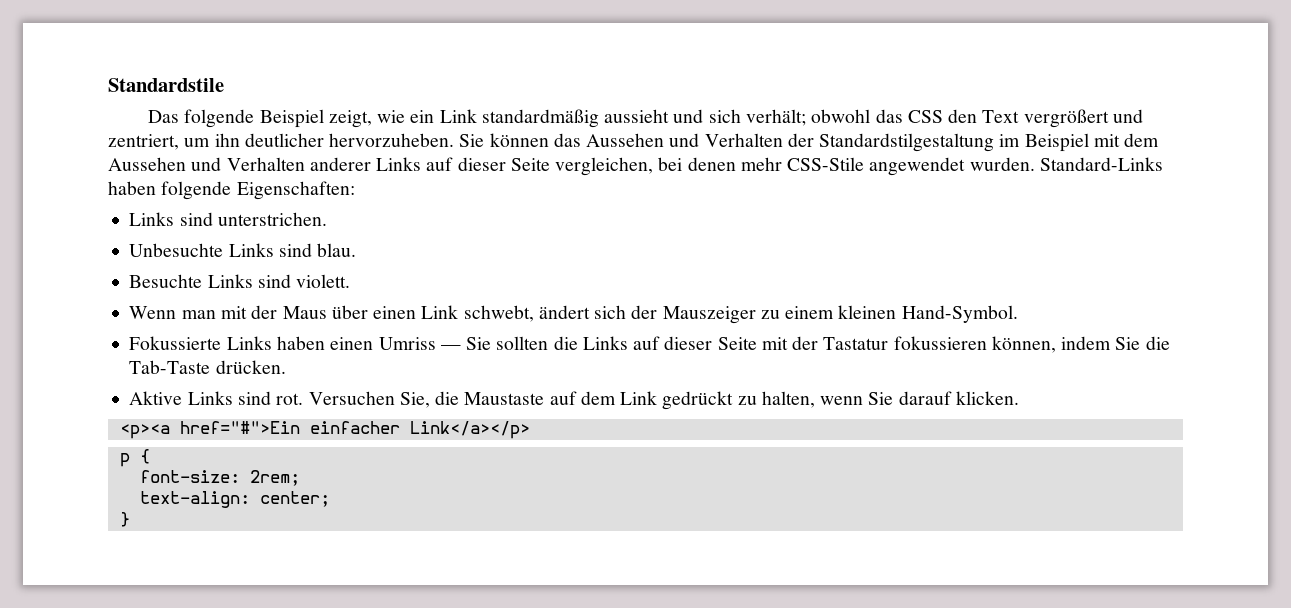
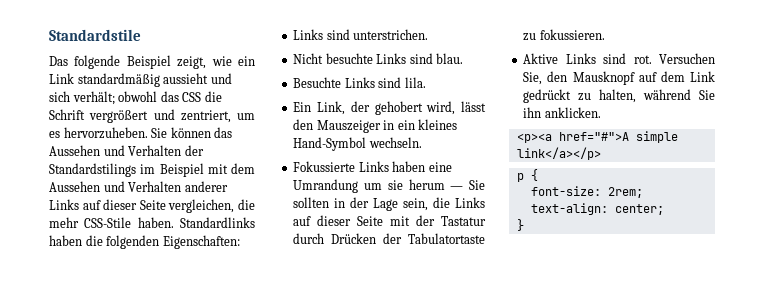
- Das folgende Beispiel zeigt, wie ein Link standardmäßig aussieht und sich verhält; obwohl das CSS den Text vergrößert und zentriert, um ihn deutlicher hervorzuheben.
+ Das folgende Beispiel zeigt, wie ein Link standardmäßig aussieht und sich verhält; obwohl das CSS die Schrift vergrößert und zentriert, um es hervorzuheben.
- Sie können das Aussehen und Verhalten der Standardstilgestaltung im Beispiel mit dem Aussehen und Verhalten anderer Links auf dieser Seite vergleichen, bei denen mehr CSS-Stile angewendet wurden. Standard-Links haben folgende Eigenschaften:
+ Sie können das Aussehen und Verhalten der Standardstilings im Beispiel mit dem Aussehen und Verhalten anderer Links auf dieser Seite vergleichen, die mehr CSS-Stile haben. Standardlinks haben die folgenden Eigenschaften:
- Unbesuchte Links sind blau.
+ Nicht besuchte Links sind blau.
- Besuchte Links sind violett.
- Wenn man mit der Maus über einen Link schwebt, ändert sich der Mauszeiger zu einem kleinen Hand-Symbol.
- Fokussierte Links haben einen Umriss — Sie sollten die Links auf dieser Seite mit der Tastatur fokussieren können, indem Sie die Tab-Taste drücken.
+ Besuchte Links sind lila.
+ Ein Link, der gehobert wird, lässt den Mauszeiger in ein kleines Hand-Symbol wechseln.
+ Fokussierte Links haben eine Umrandung um sie herum — Sie sollten in der Lage sein, die Links auf dieser Seite mit der Tastatur durch Drücken der Tabulatortaste zu fokussieren.
- Versuchen Sie, die Maustaste auf dem Link gedrückt zu halten, wenn Sie darauf klicken.
- <p><a href="#">Ein einfacher Link</a></p>
+ Versuchen Sie, den Mausknopf auf dem Link gedrückt zu halten, während Sie ihn anklicken.
+ <p><a href="#">A simple link</a></p>

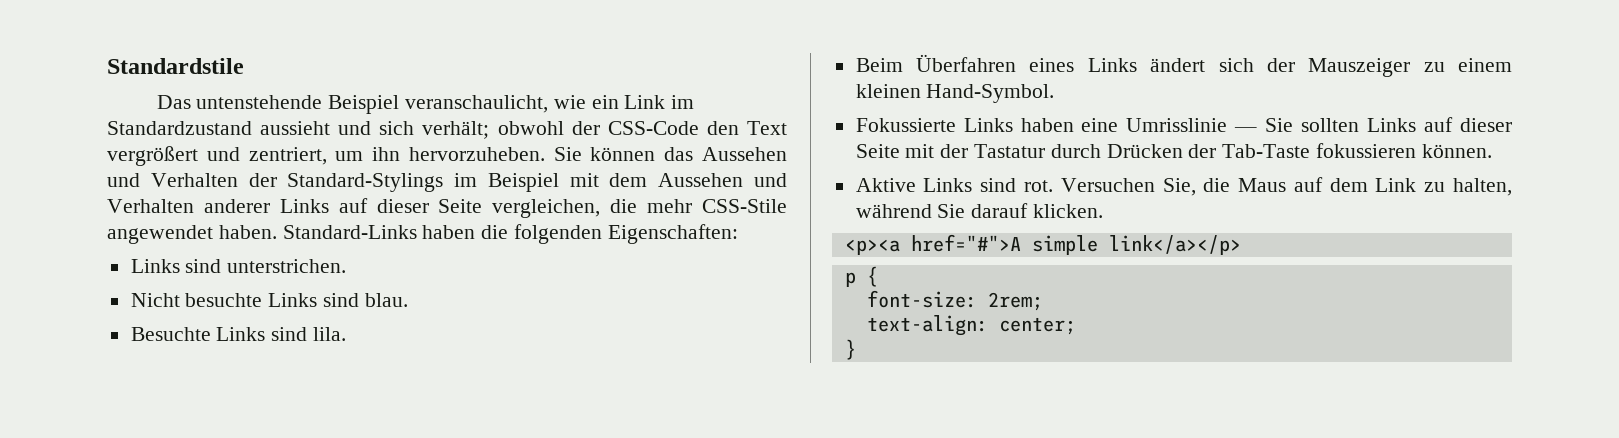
- Das folgende Beispiel zeigt, wie ein Link standardmäßig aussieht und sich verhält; obwohl das CSS die Schrift vergrößert und zentriert, um es hervorzuheben.
+ Das untenstehende Beispiel veranschaulicht, wie ein Link im Standardzustand aussieht und sich verhält; obwohl der CSS-Code den Text vergrößert und zentriert, um ihn hervorzuheben.
- Sie können das Aussehen und Verhalten der Standardstilings im Beispiel mit dem Aussehen und Verhalten anderer Links auf dieser Seite vergleichen, die mehr CSS-Stile haben. Standardlinks haben die folgenden Eigenschaften:
+ Sie können das Aussehen und Verhalten der Standard-Stylings im Beispiel mit dem Aussehen und Verhalten anderer Links auf dieser Seite vergleichen, die mehr CSS-Stile angewendet haben. Standard-Links haben die folgenden Eigenschaften:
- Ein Link, der gehobert wird, lässt den Mauszeiger in ein kleines Hand-Symbol wechseln.
- Fokussierte Links haben eine Umrandung um sie herum — Sie sollten in der Lage sein, die Links auf dieser Seite mit der Tastatur durch Drücken der Tabulatortaste zu fokussieren.
+ Beim Überfahren eines Links ändert sich der Mauszeiger zu einem kleinen Hand-Symbol.
+ Fokussierte Links haben eine Umrisslinie — Sie sollten Links auf dieser Seite mit der Tastatur durch Drücken der Tab-Taste fokussieren können.
- Versuchen Sie, den Mausknopf auf dem Link gedrückt zu halten, während Sie ihn anklicken.
+ Versuchen Sie, die Maus auf dem Link zu halten, während Sie darauf klicken.

